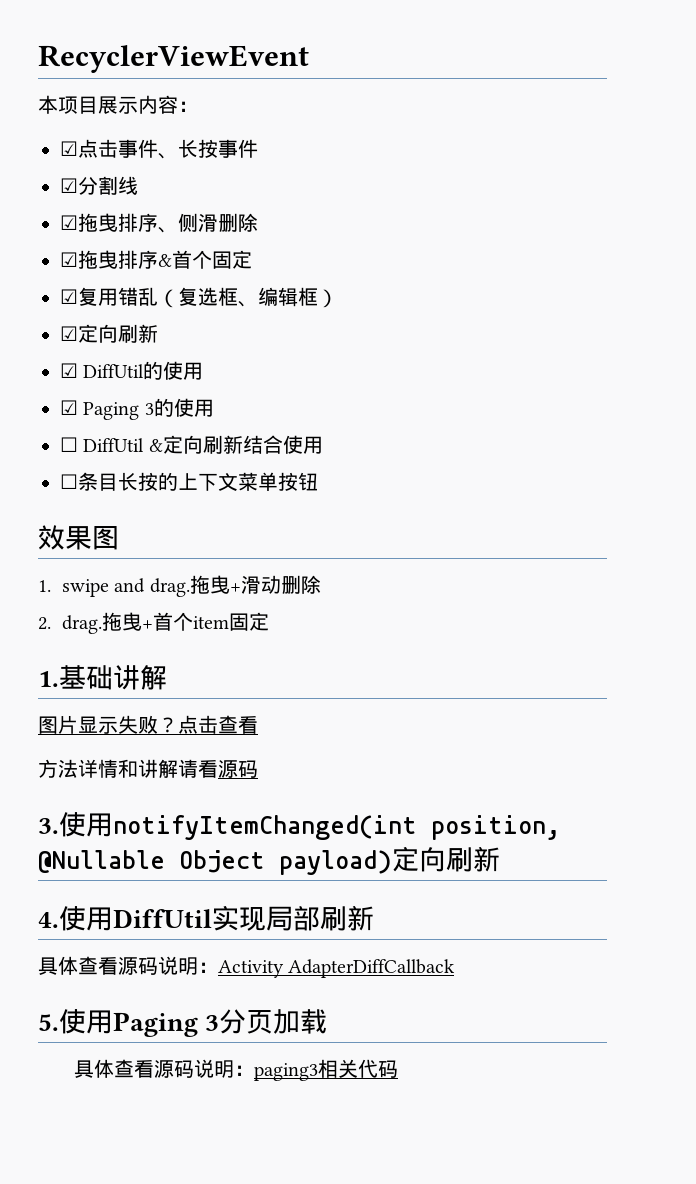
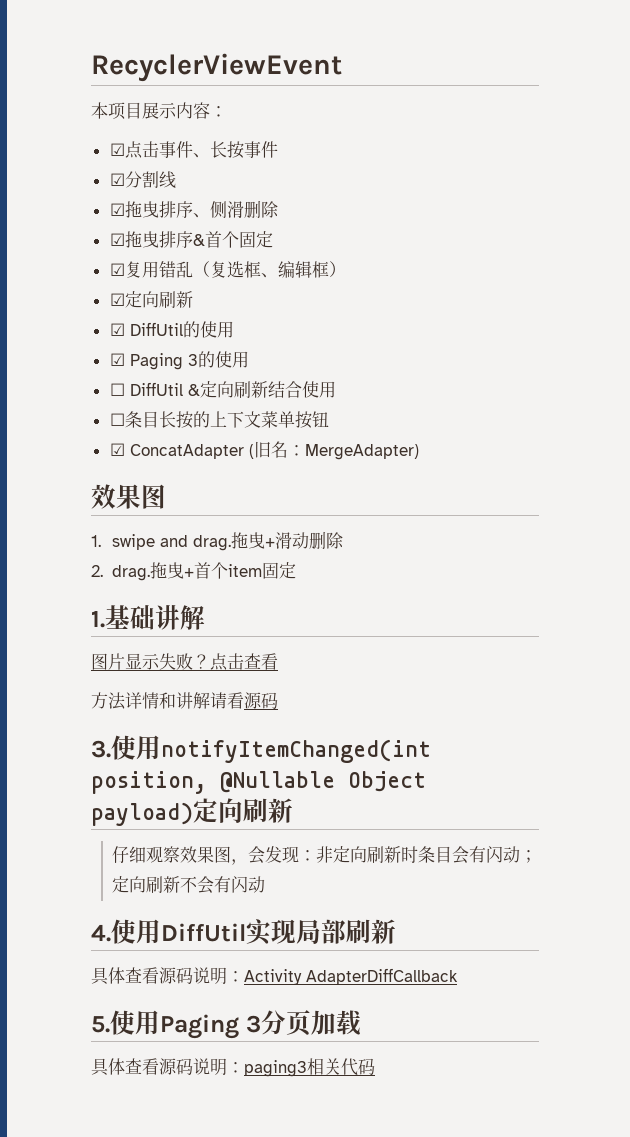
+ ☑ ConcatAdapter (旧名：MergeAdapter)
+ 仔细观察效果图，会发现：非定向刷新时条目会有闪动；定向刷新不会有闪动

